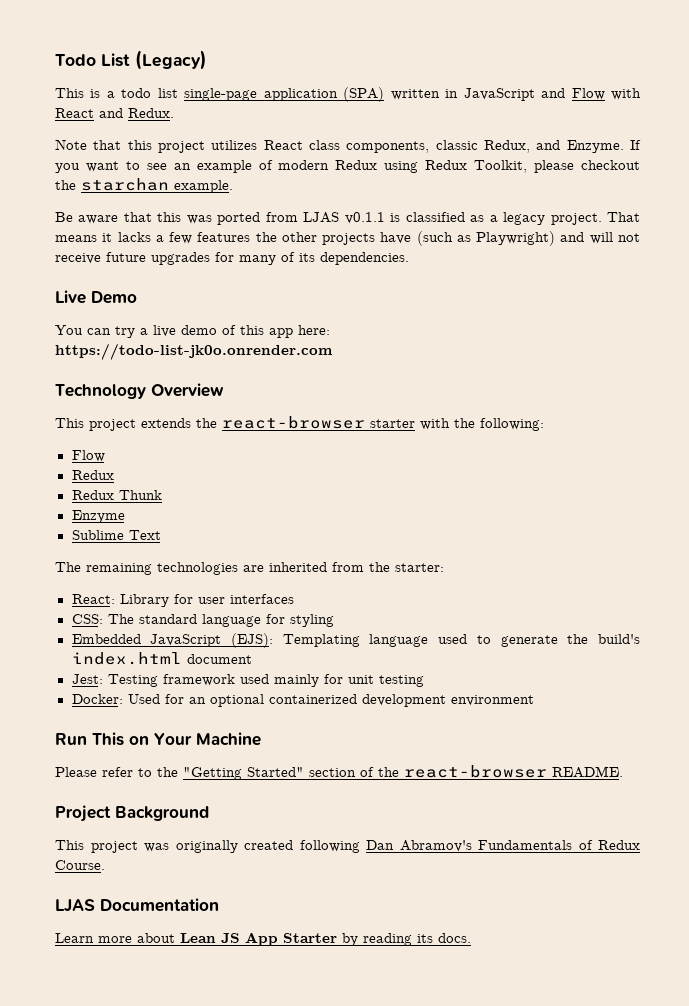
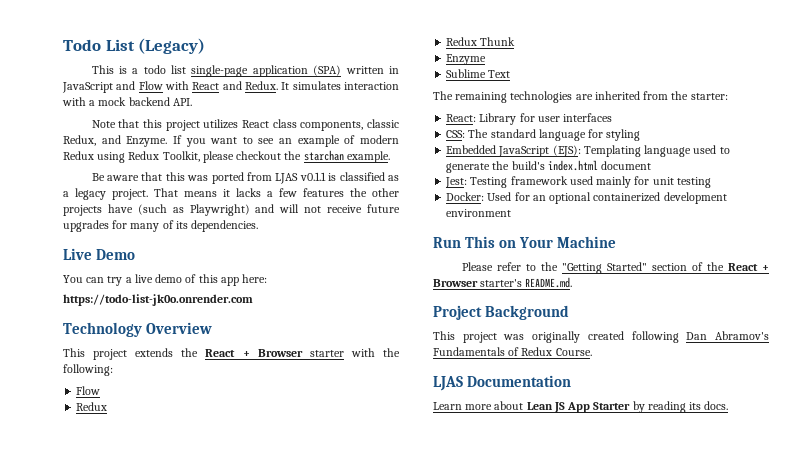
+ It simulates interaction with a mock backend API.
- This project extends the react-browser starter with the following:
+ This project extends the React + Browser starter with the following:
- Please refer to the "Getting Started" section of the react-browser README.
+ Please refer to the "Getting Started" section of the React + Browser starter's README.md.

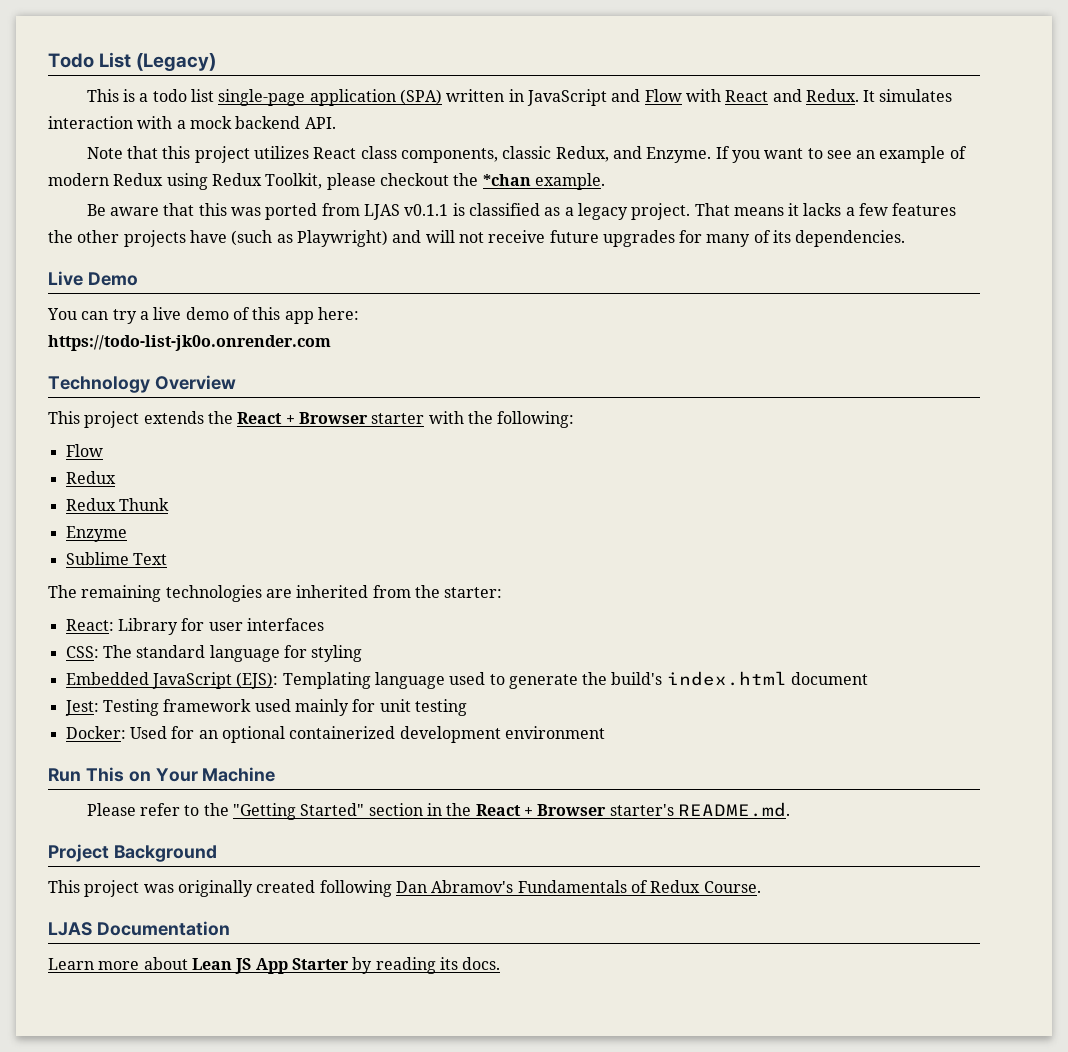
- If you want to see an example of modern Redux using Redux Toolkit, please checkout the starchan example.
+ If you want to see an example of modern Redux using Redux Toolkit, please checkout the *chan example.
- Please refer to the "Getting Started" section of the React + Browser starter's README.md.
+ Please refer to the "Getting Started" section in the React + Browser starter's README.md.

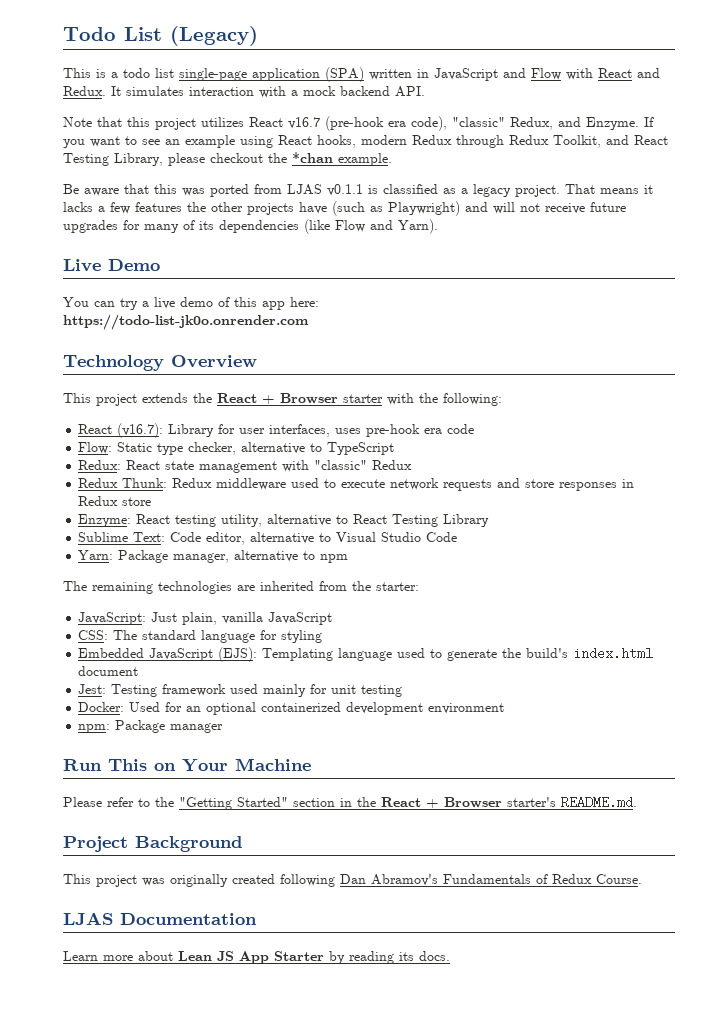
- Note that this project utilizes React class components, classic Redux, and Enzyme.
+ Note that this project utilizes React v16.7 (pre-hook era code), "classic" Redux, and Enzyme.
- If you want to see an example of modern Redux using Redux Toolkit, please checkout the *chan example.
+ If you want to see an example using React hooks, modern Redux through Redux Toolkit, and React Testing Library, please checkout the *chan example.
- That means it lacks a few features the other projects have (such as Playwright) and will not receive future upgrades for many of its dependencies.
+ That means it lacks a few features the other projects have (such as Playwright) and will not receive future upgrades for many of its dependencies (like Flow and Yarn).
  This project extends the React + Browser starter with the following:
- Flow
- Redux
- Redux Thunk
- Enzyme
- Sublime Text
+ React (v16.7): Library for user interfaces, uses pre-hook era code
+ Flow: Static type checker, alternative to TypeScript
+ Redux: React state management with "classic" Redux
+ Redux Thunk: Redux middleware used to execute network requests and store responses in Redux store
+ Enzyme: React testing utility, alternative to React Testing Library
+ Sublime Text: Code editor, alternative to Visual Studio Code
+ Yarn: Package manager, alternative to npm
- React: Library for user interfaces
+ JavaScript: Just plain, vanilla JavaScript
+ npm: Package manager

